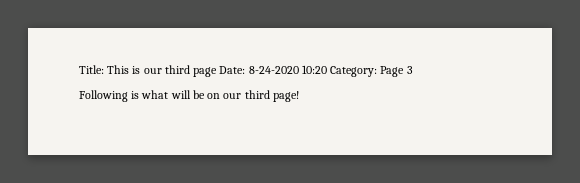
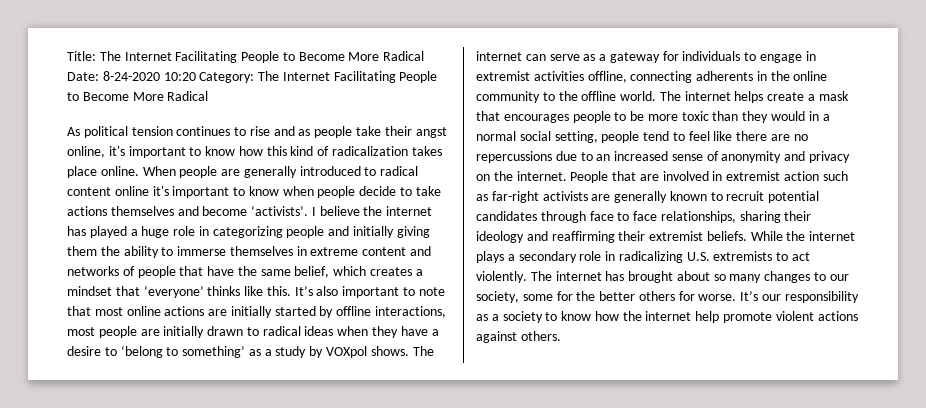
- Title: This is our third page Date: 8-24-2020 10:20 Category: Page 3
- Following is what will be on our third page!
+ Title: The Internet Facilitating People to Become More Radical Date: 8-24-2020 10:20 Category: The Internet Facilitating People to Become More Radical
+ As political tension continues to rise and as people take their angst online, it's important to know how this kind of radicalization takes place online. When people are generally introduced to radical content online it's important to know when people decide to take actions themselves and become ‘activists’. I believe the internet has played a huge role in categorizing people and initially giving them the ability to immerse themselves in extreme content and networks of people that have the same belief, which creates a mindset that ‘everyone’ thinks like this. It’s also important to note that most online actions are initially started by offline interactions, most people are initially drawn to radical ideas when they have a desire to ‘belong to something’ as a study by VOXpol shows. The internet can serve as a gateway for individuals to engage in extremist activities offline, connecting adherents in the online community to the offline world. The internet helps create a mask that encourages people to be more toxic than they would in a normal social setting, people tend to feel like there are no repercussions due to an increased sense of anonymity and privacy on the internet. People that are involved in extremist action such as far-right activists are generally known to recruit potential candidates through face to face relationships, sharing their ideology and reaffirming their extremist beliefs. While the internet plays a secondary role in radicalizing U.S. extremists to act violently. The internet has brought about so many changes to our society, some for the better others for worse. It’s our responsibility as a society to know how the internet help promote violent actions against others.

